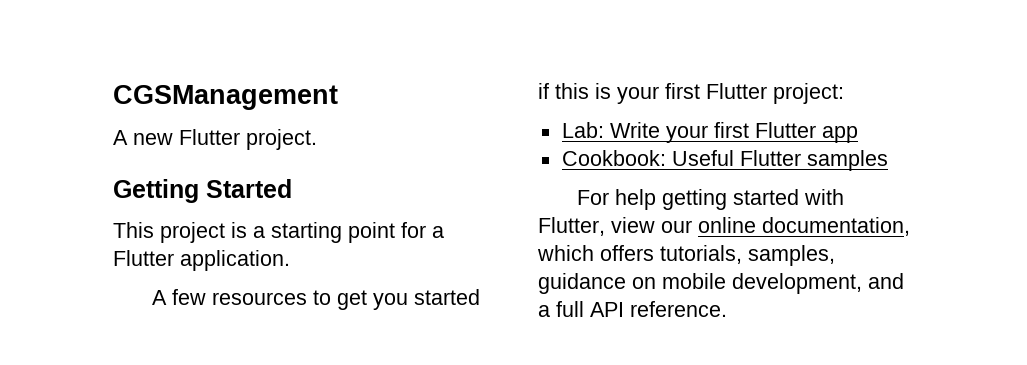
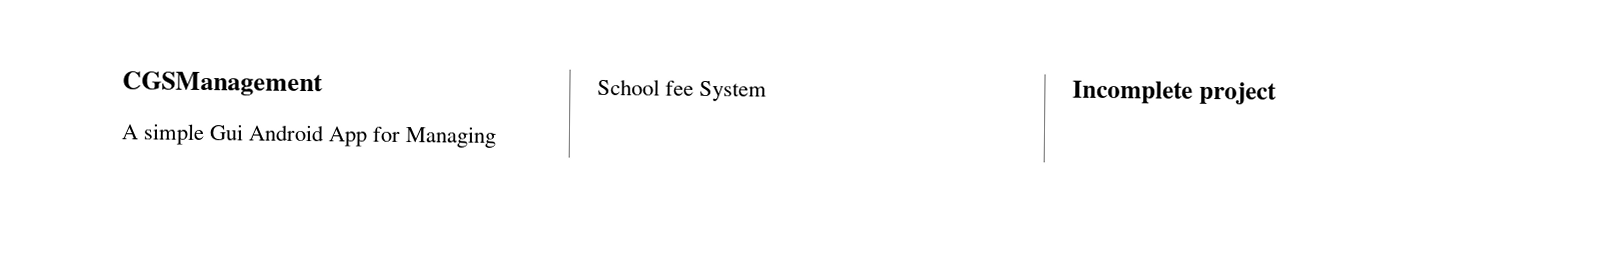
- A new Flutter project.
- Getting Started
- This project is a starting point for a Flutter application.
- A few resources to get you started if this is your first Flutter project:
- Lab: Write your first Flutter app
- Cookbook: Useful Flutter samples
- For help getting started with Flutter, view our online documentation, which offers tutorials, samples, guidance on mobile development, and a full API reference.
+ A simple Gui Android App for Managing School fee System
+ Incomplete project

